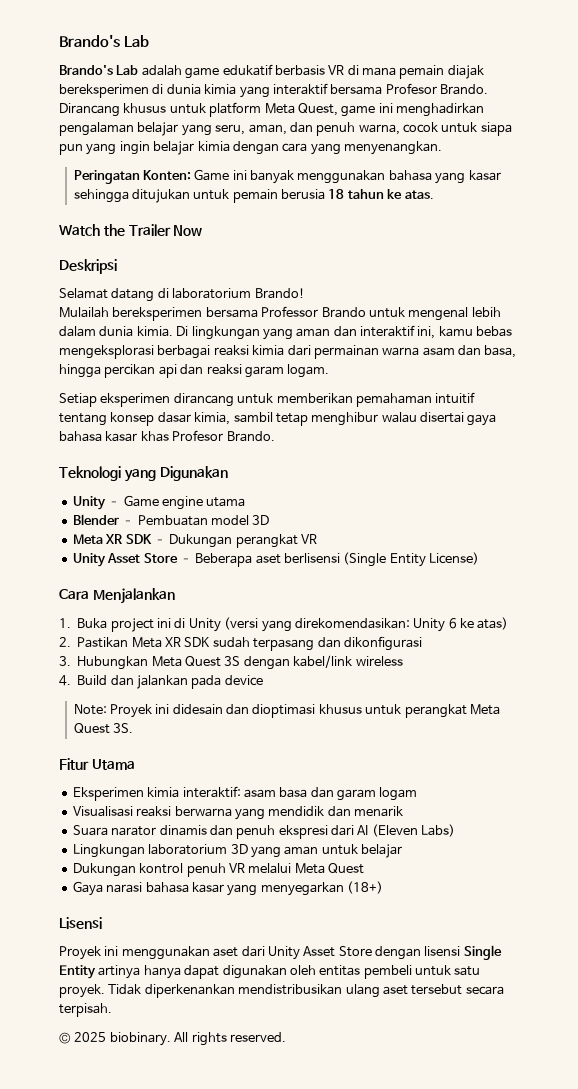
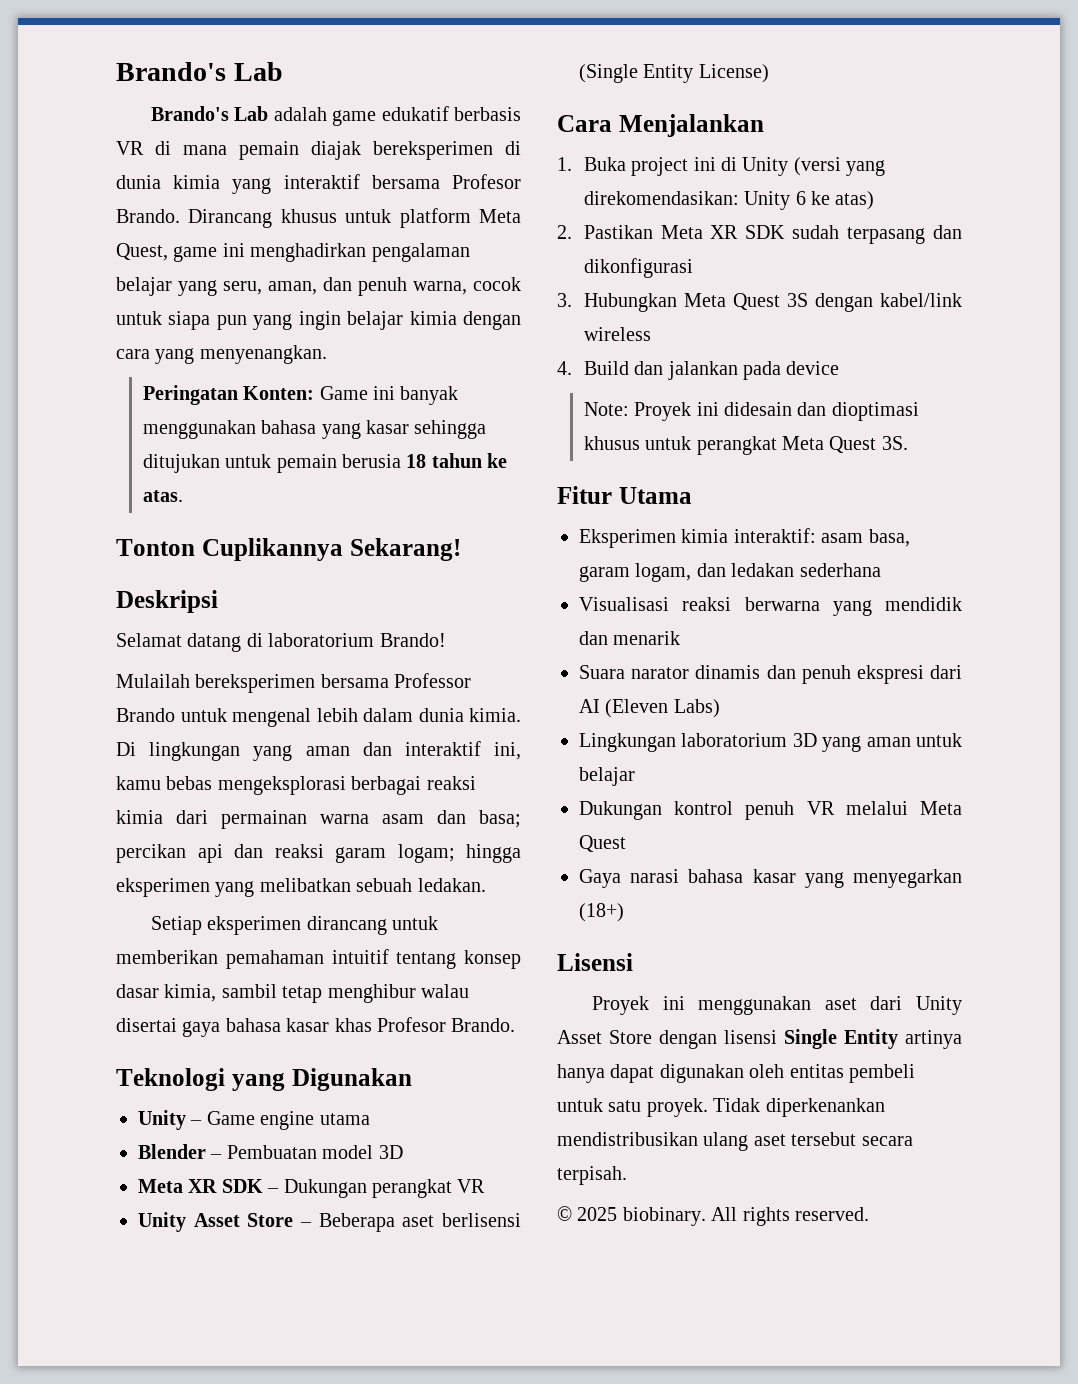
- Watch the Trailer Now
+ Tonton Cuplikannya Sekarang!
- Di lingkungan yang aman dan interaktif ini, kamu bebas mengeksplorasi berbagai reaksi kimia dari permainan warna asam dan basa, hingga percikan api dan reaksi garam logam.
+ Di lingkungan yang aman dan interaktif ini, kamu bebas mengeksplorasi berbagai reaksi kimia dari permainan warna asam dan basa; percikan api dan reaksi garam logam; hingga eksperimen yang melibatkan sebuah ledakan.
- Eksperimen kimia interaktif: asam basa dan garam logam
+ Eksperimen kimia interaktif: asam basa, garam logam, dan ledakan sederhana

